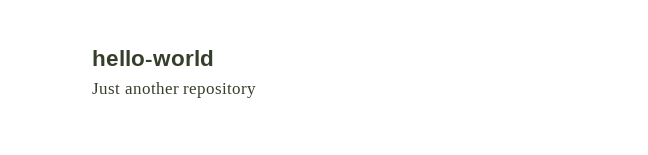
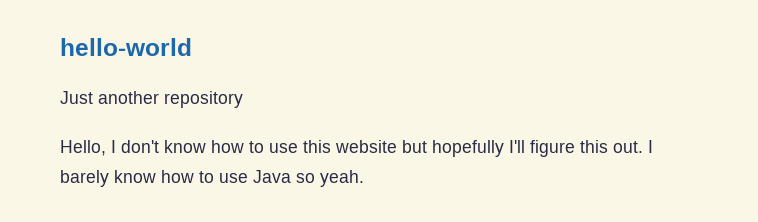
+ Hello, I don't know how to use this website but hopefully I'll figure this out. I barely know how to use Java so yeah.

